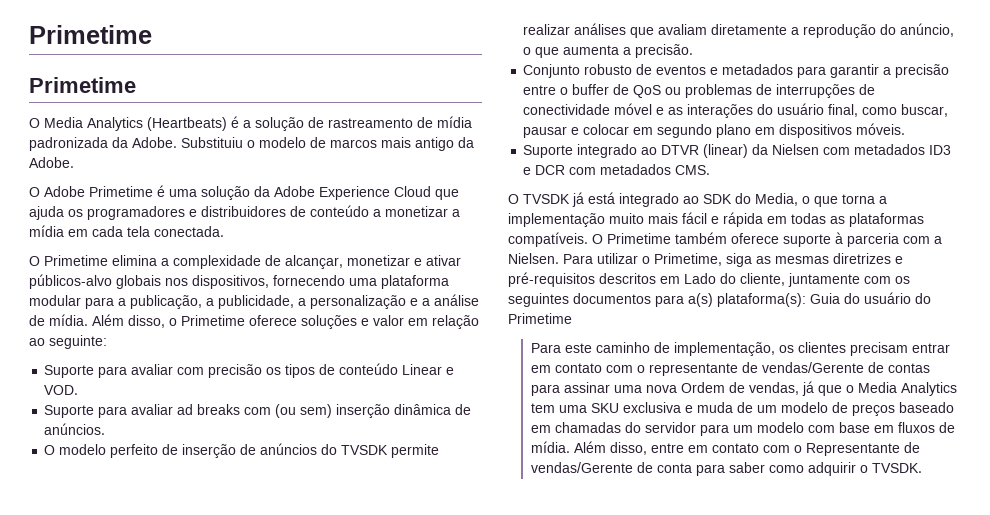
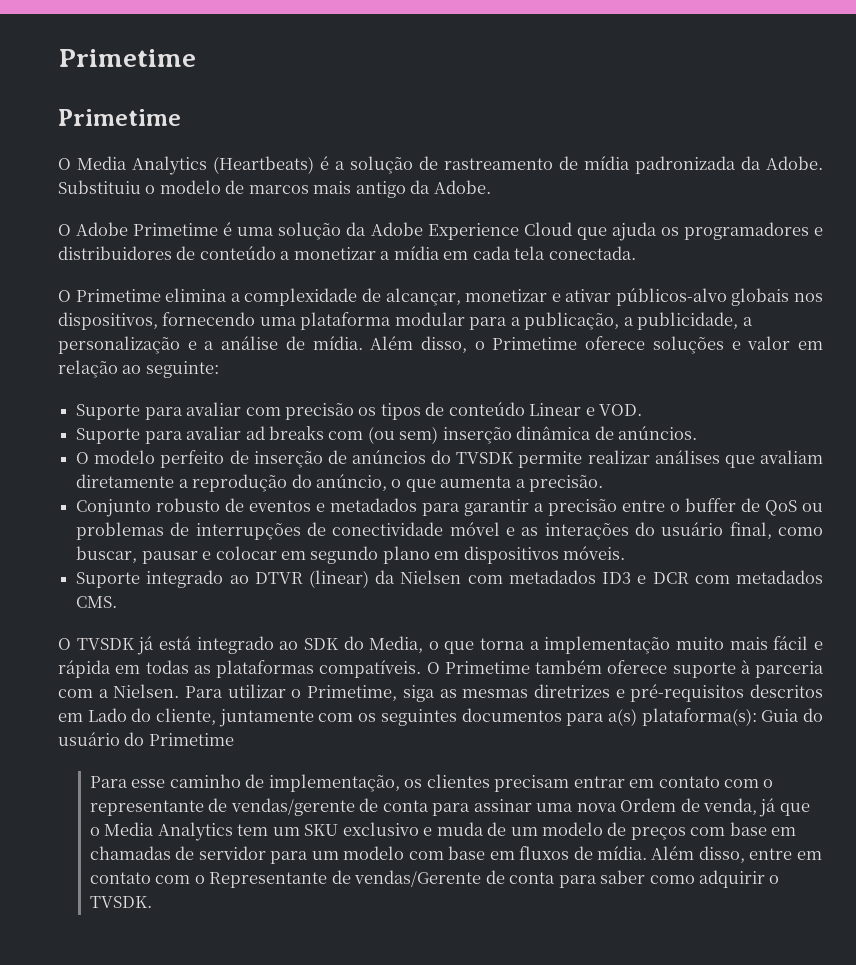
- Para este caminho de implementação, os clientes precisam entrar em contato com o representante de vendas/Gerente de contas para assinar uma nova Ordem de vendas, já que o Media Analytics tem uma SKU exclusiva e muda de um modelo de preços baseado em chamadas do servidor para um modelo com base em fluxos de mídia.
+ Para esse caminho de implementação, os clientes precisam entrar em contato com o representante de vendas/gerente de conta para assinar uma nova Ordem de venda, já que o Media Analytics tem um SKU exclusivo e muda de um modelo de preços com base em chamadas de servidor para um modelo com base em fluxos de mídia.

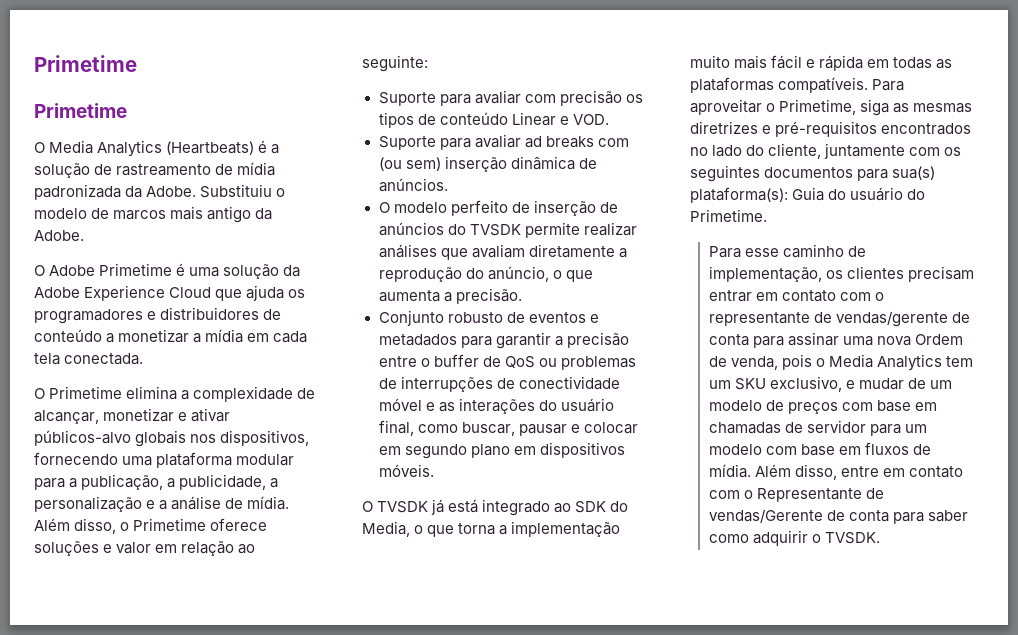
- Suporte integrado ao DTVR (linear) da Nielsen com metadados ID3 e DCR com metadados CMS.
- O Primetime também oferece suporte à parceria com a Nielsen. Para utilizar o Primetime, siga as mesmas diretrizes e pré-requisitos descritos em Lado do cliente, juntamente com os seguintes documentos para a(s) plataforma(s): Guia do usuário do Primetime
+ Para aproveitar o Primetime, siga as mesmas diretrizes e pré-requisitos encontrados no lado do cliente, juntamente com os seguintes documentos para sua(s) plataforma(s): Guia do usuário do Primetime.
- Para esse caminho de implementação, os clientes precisam entrar em contato com o representante de vendas/gerente de conta para assinar uma nova Ordem de venda, já que o Media Analytics tem um SKU exclusivo e muda de um modelo de preços com base em chamadas de servidor para um modelo com base em fluxos de mídia.
+ Para esse caminho de implementação, os clientes precisam entrar em contato com o representante de vendas/gerente de conta para assinar uma nova Ordem de venda, pois o Media Analytics tem um SKU exclusivo, e mudar de um modelo de preços com base em chamadas de servidor para um modelo com base em fluxos de mídia.

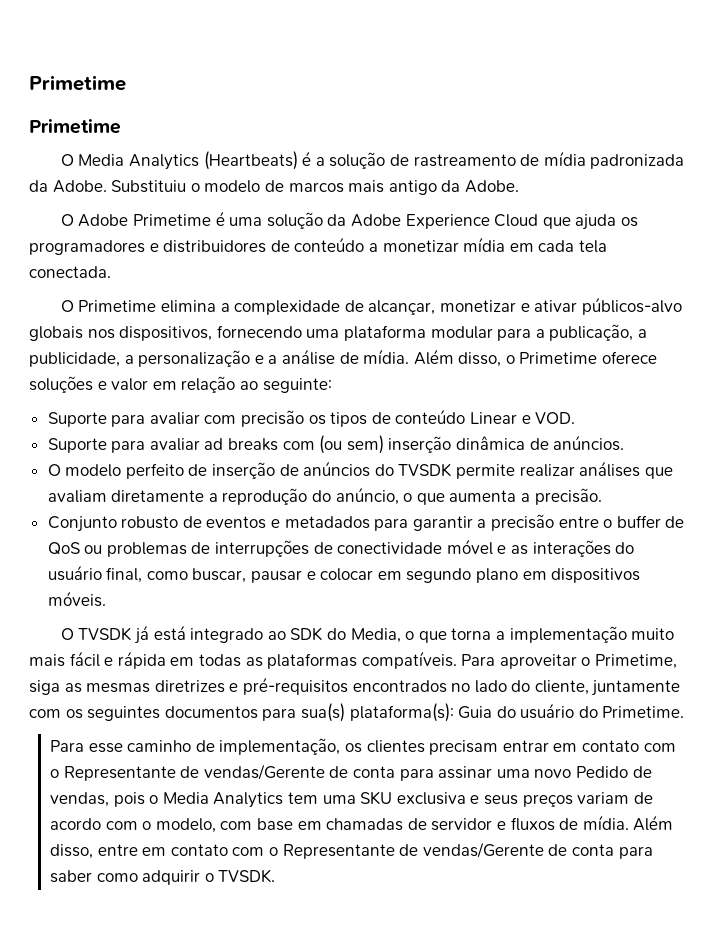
- O Adobe Primetime é uma solução da Adobe Experience Cloud que ajuda os programadores e distribuidores de conteúdo a monetizar a mídia em cada tela conectada.
+ O Adobe Primetime é uma solução da Adobe Experience Cloud que ajuda os programadores e distribuidores de conteúdo a monetizar mídia em cada tela conectada.
- Para esse caminho de implementação, os clientes precisam entrar em contato com o representante de vendas/gerente de conta para assinar uma nova Ordem de venda, pois o Media Analytics tem um SKU exclusivo, e mudar de um modelo de preços com base em chamadas de servidor para um modelo com base em fluxos de mídia.
+ Para esse caminho de implementação, os clientes precisam entrar em contato com o Representante de vendas/Gerente de conta para assinar uma novo Pedido de vendas, pois o Media Analytics tem uma SKU exclusiva e seus preços variam de acordo com o modelo, com base em chamadas de servidor e fluxos de mídia.

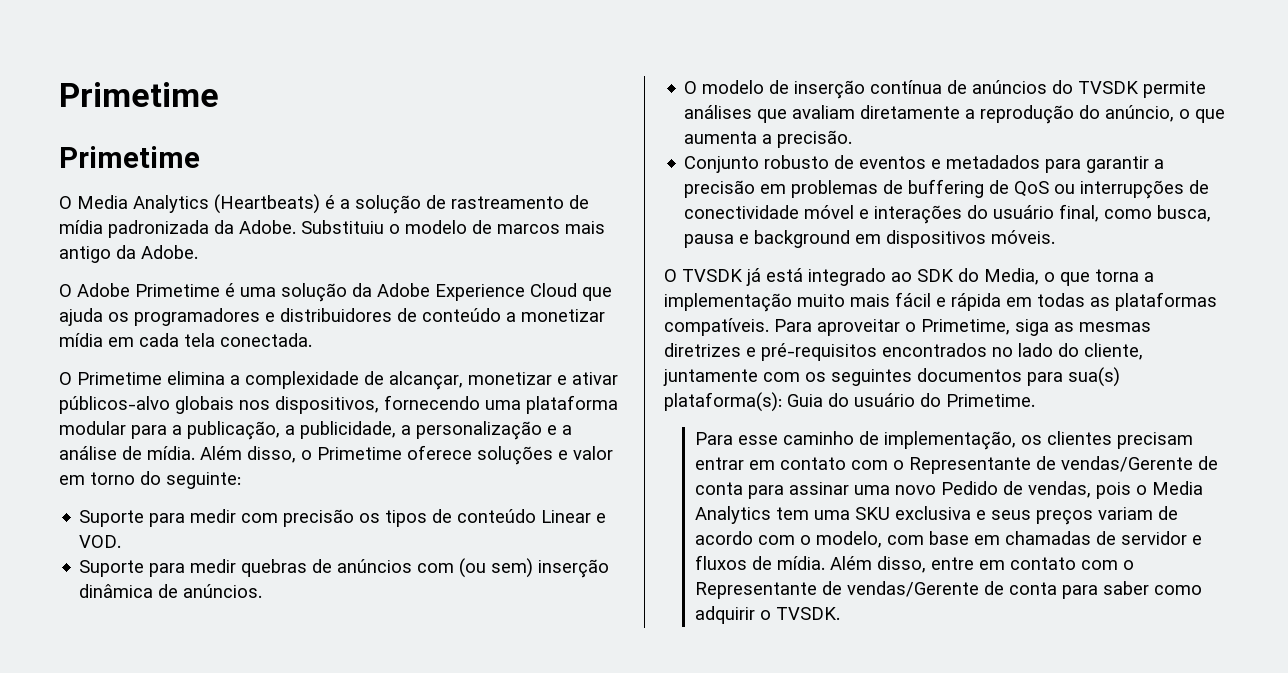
- Além disso, o Primetime oferece soluções e valor em relação ao seguinte:
+ Além disso, o Primetime oferece soluções e valor em torno do seguinte:
- Suporte para avaliar com precisão os tipos de conteúdo Linear e VOD.
+ Suporte para medir com precisão os tipos de conteúdo Linear e VOD.
- Suporte para avaliar ad breaks com (ou sem) inserção dinâmica de anúncios.
+ Suporte para medir quebras de anúncios com (ou sem) inserção dinâmica de anúncios.
- O modelo perfeito de inserção de anúncios do TVSDK permite realizar análises que avaliam diretamente a reprodução do anúncio, o que aumenta a precisão.
+ O modelo de inserção contínua de anúncios do TVSDK permite análises que avaliam diretamente a reprodução do anúncio, o que aumenta a precisão.
- Conjunto robusto de eventos e metadados para garantir a precisão entre o buffer de QoS ou problemas de interrupções de conectividade móvel e as interações do usuário final, como buscar, pausar e colocar em segundo plano em dispositivos móveis.
+ Conjunto robusto de eventos e metadados para garantir a precisão em problemas de buffering de QoS ou interrupções de conectividade móvel e interações do usuário final, como busca, pausa e background em dispositivos móveis.

